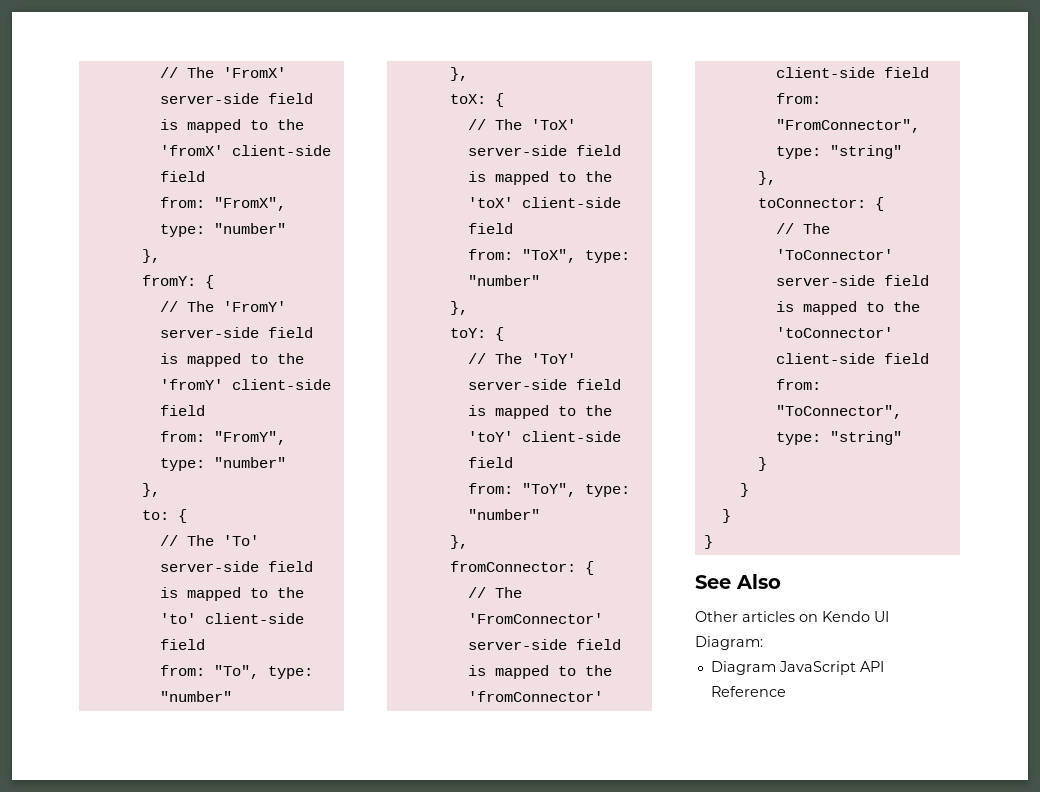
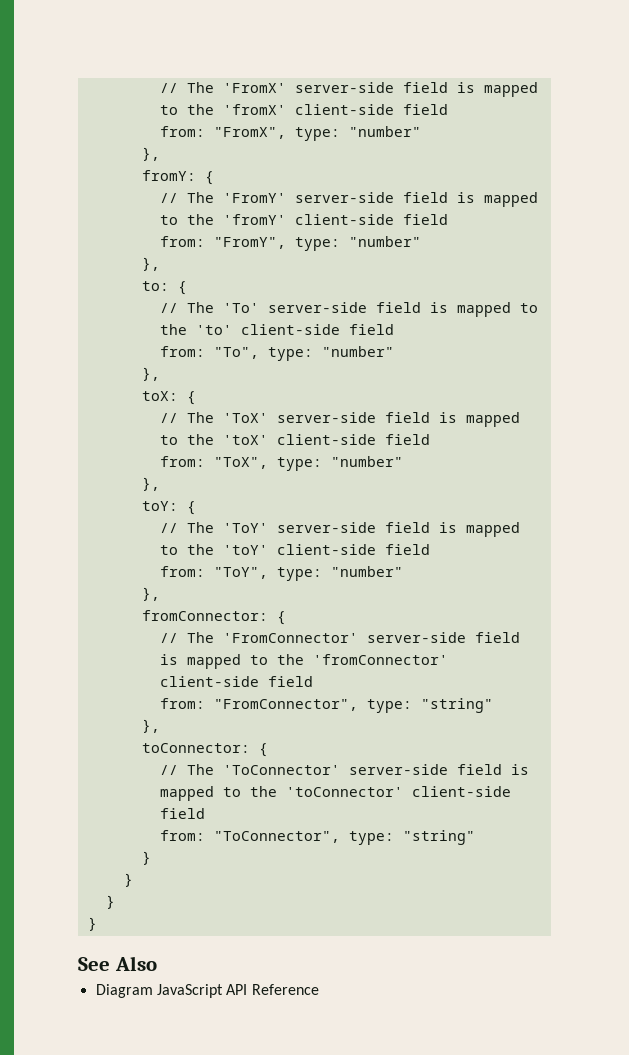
- Other articles on Kendo UI Diagram:

